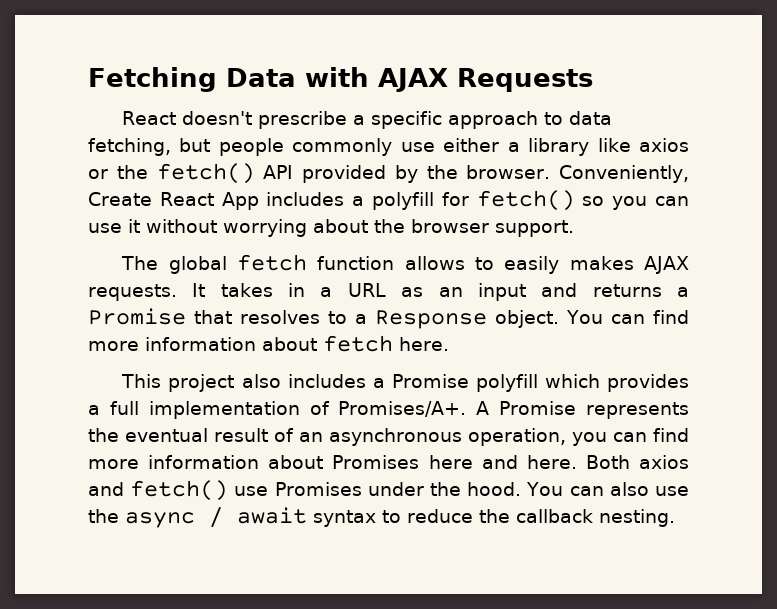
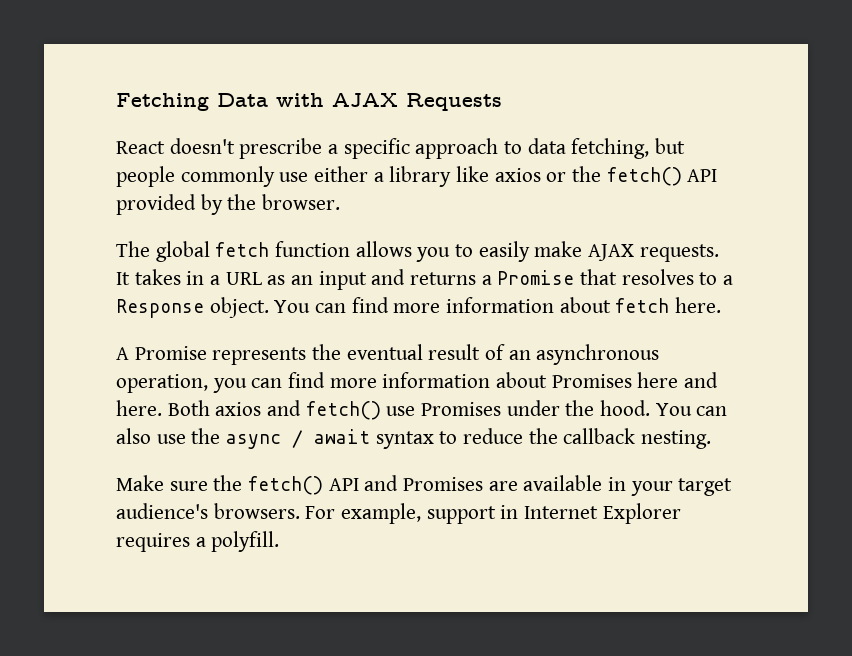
- Conveniently, Create React App includes a polyfill for fetch() so you can use it without worrying about the browser support.
- The global fetch function allows to easily makes AJAX requests.
+ The global fetch function allows you to easily make AJAX requests.
- This project also includes a Promise polyfill which provides a full implementation of Promises/A+.
+ Make sure the fetch() API and Promises are available in your target audience's browsers. For example, support in Internet Explorer requires a polyfill.

